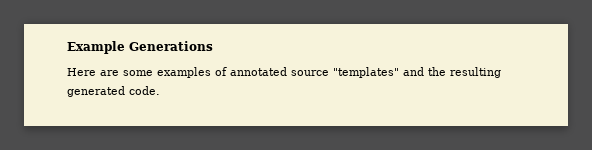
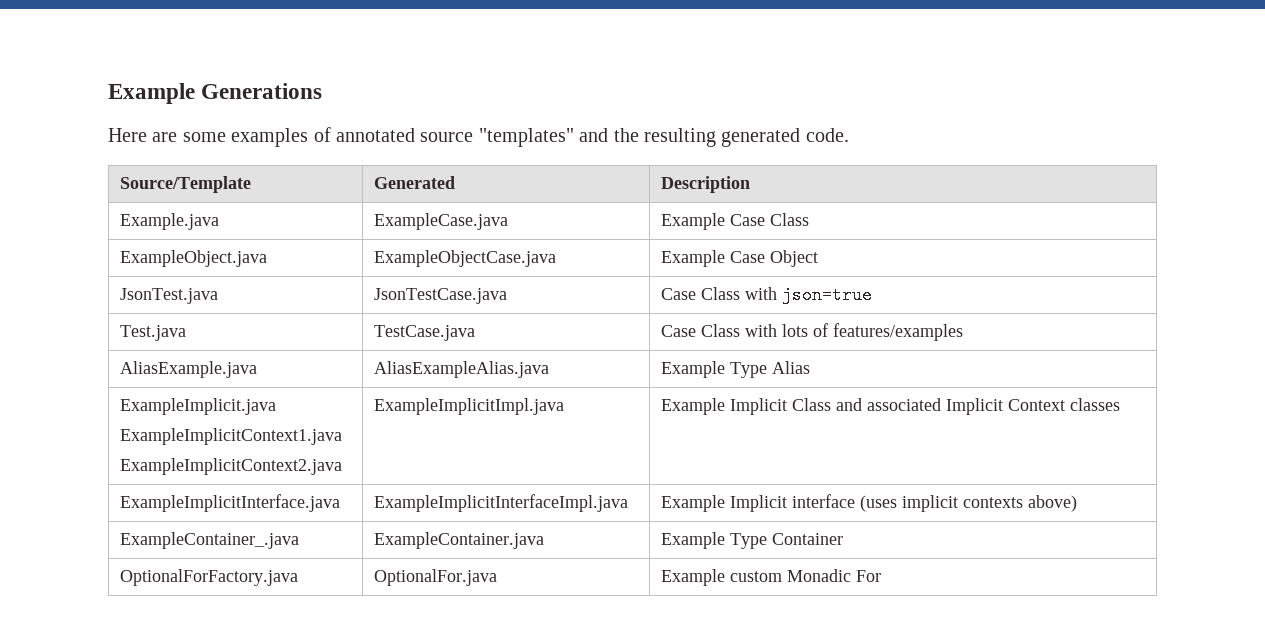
+ Source/Template | Generated | Description
+ Example.java | ExampleCase.java | Example Case Class
+ ExampleObject.java | ExampleObjectCase.java | Example Case Object
+ JsonTest.java | JsonTestCase.java | Case Class with json=true
+ Test.java | TestCase.java | Case Class with lots of features/examples
+ AliasExample.java | AliasExampleAlias.java | Example Type Alias
+ ExampleImplicit.java
+ ExampleImplicitContext1.java
+ ExampleImplicitContext2.java | ExampleImplicitImpl.java | Example Implicit Class and associated Implicit Context classes
+ ExampleImplicitInterface.java | ExampleImplicitInterfaceImpl.java | Example Implicit interface (uses implicit contexts above)
+ ExampleContainer_.java | ExampleContainer.java | Example Type Container
+ OptionalForFactory.java | OptionalFor.java | Example custom Monadic For

